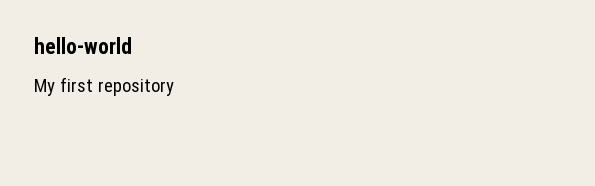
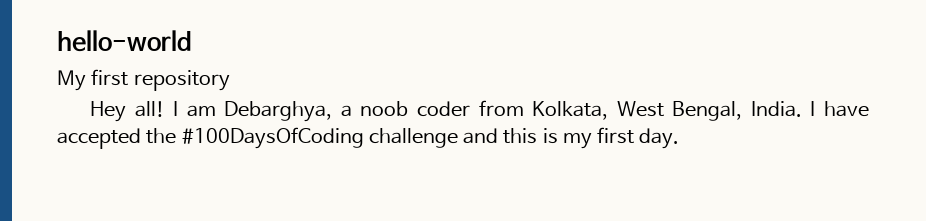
+ Hey all! I am Debarghya, a noob coder from Kolkata, West Bengal, India. I have accepted the #100DaysOfCoding challenge and this is my first day.

